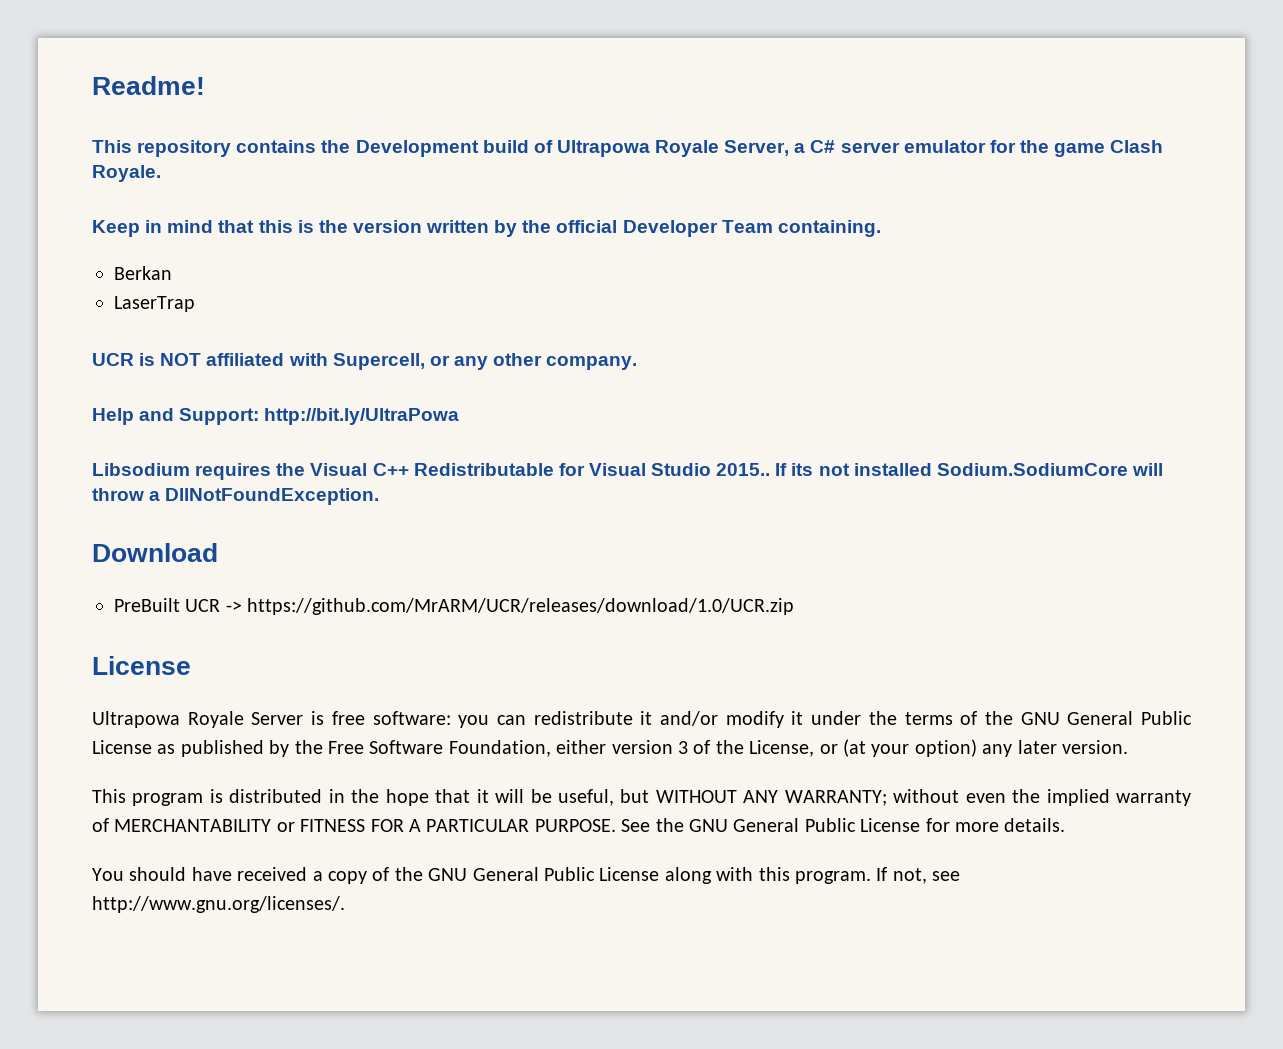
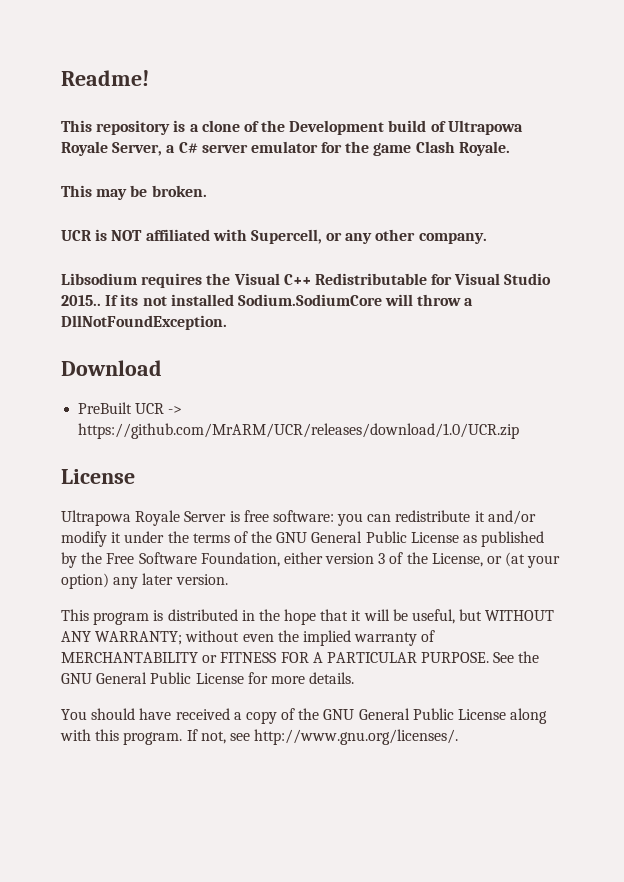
- This repository contains the Development build of Ultrapowa Royale Server, a C# server emulator for the game Clash Royale.
+ This repository is a clone of the Development build of Ultrapowa Royale Server, a C# server emulator for the game Clash Royale.
- Keep in mind that this is the version written by the official Developer Team containing.
- Berkan
- LaserTrap
+ This may be broken.
- Help and Support: http://bit.ly/UltraPowa

